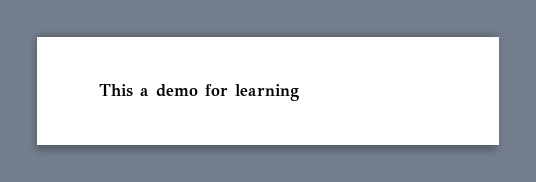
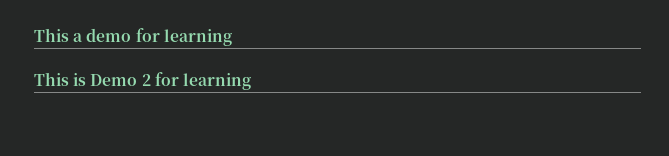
+ This is Demo 2 for learning

